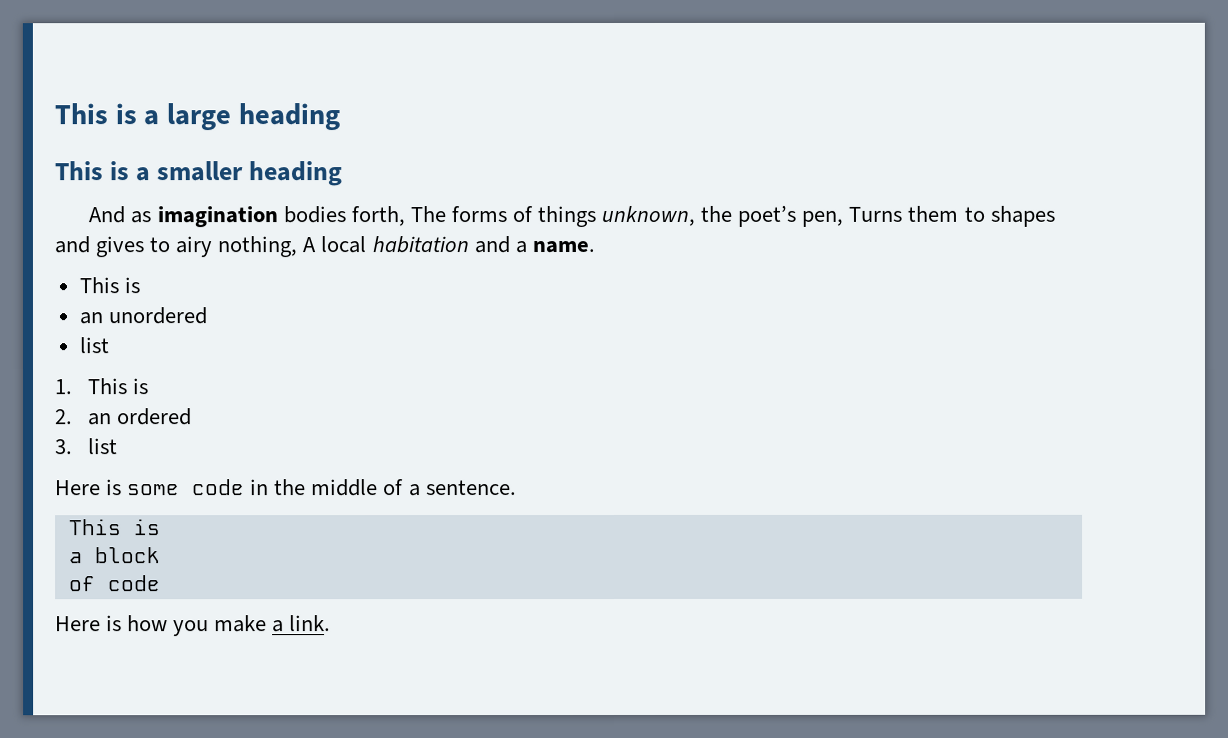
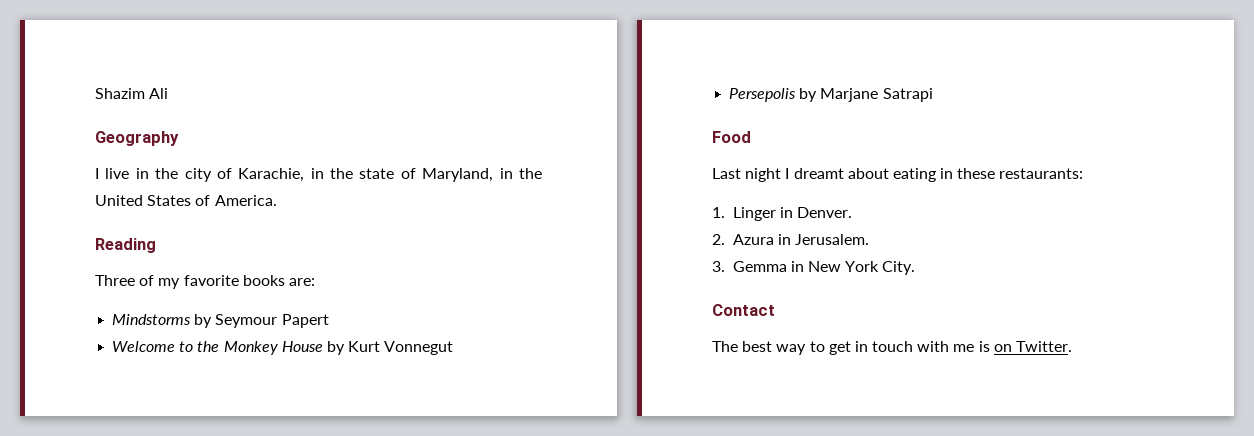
- This is a large heading
- This is a smaller heading
- And as imagination bodies forth, The forms of things unknown, the poet’s pen, Turns them to shapes and gives to airy nothing, A local habitation and a name.
- This is
- an unordered
- list
- 1. This is
- 2. an ordered
- 3. list
- Here is some code in the middle of a sentence.
- This is
- a block
- of code
- Here is how you make a link.
+ Shazim Ali
+ Geography
+ I live in the city of Karachie, in the state of Maryland, in the United States of America.
+ Reading
+ Three of my favorite books are:
+ Mindstorms by Seymour Papert
+ Welcome to the Monkey House by Kurt Vonnegut
+ Persepolis by Marjane Satrapi
+ Food
+ Last night I dreamt about eating in these restaurants:
+ 1. Linger in Denver.
+ 2. Azura in Jerusalem.
+ 3. Gemma in New York City.
+ Contact
+ The best way to get in touch with me is on Twitter.

